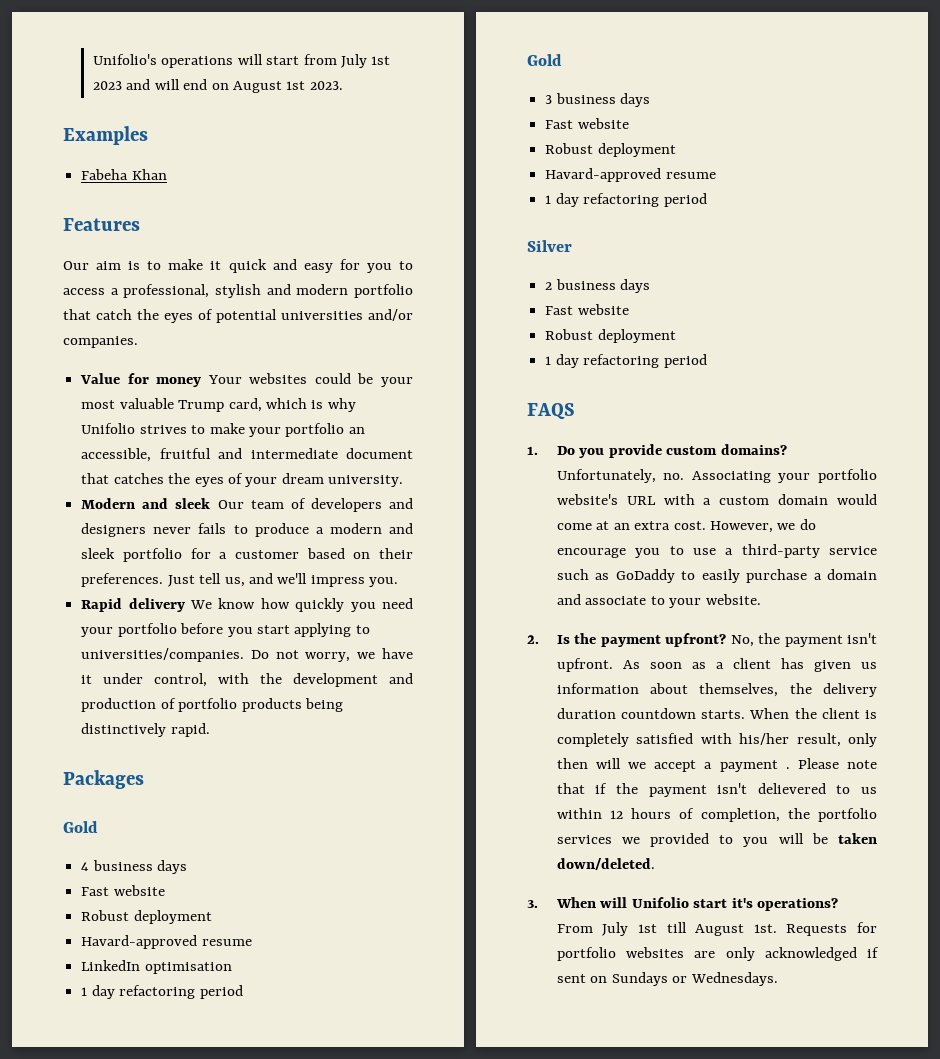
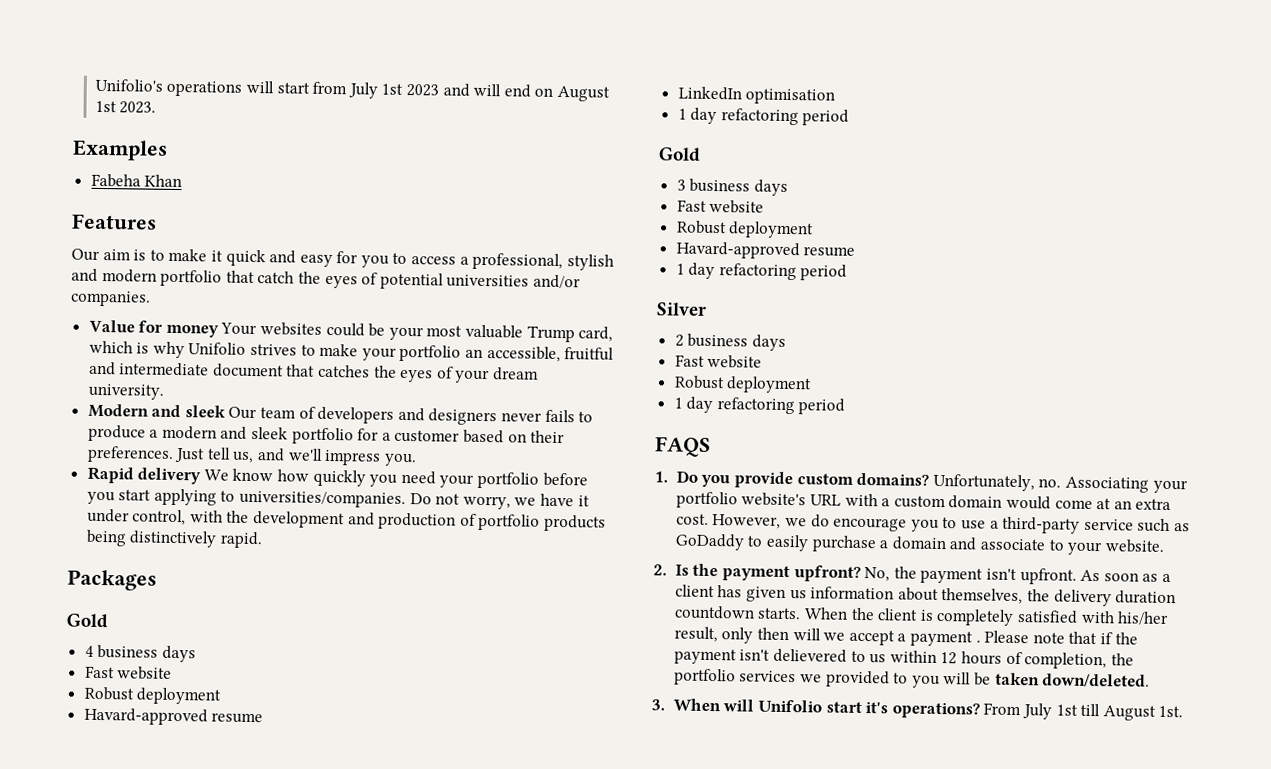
- Requests for portfolio websites are only acknowledged if sent on Sundays or Wednesdays.

